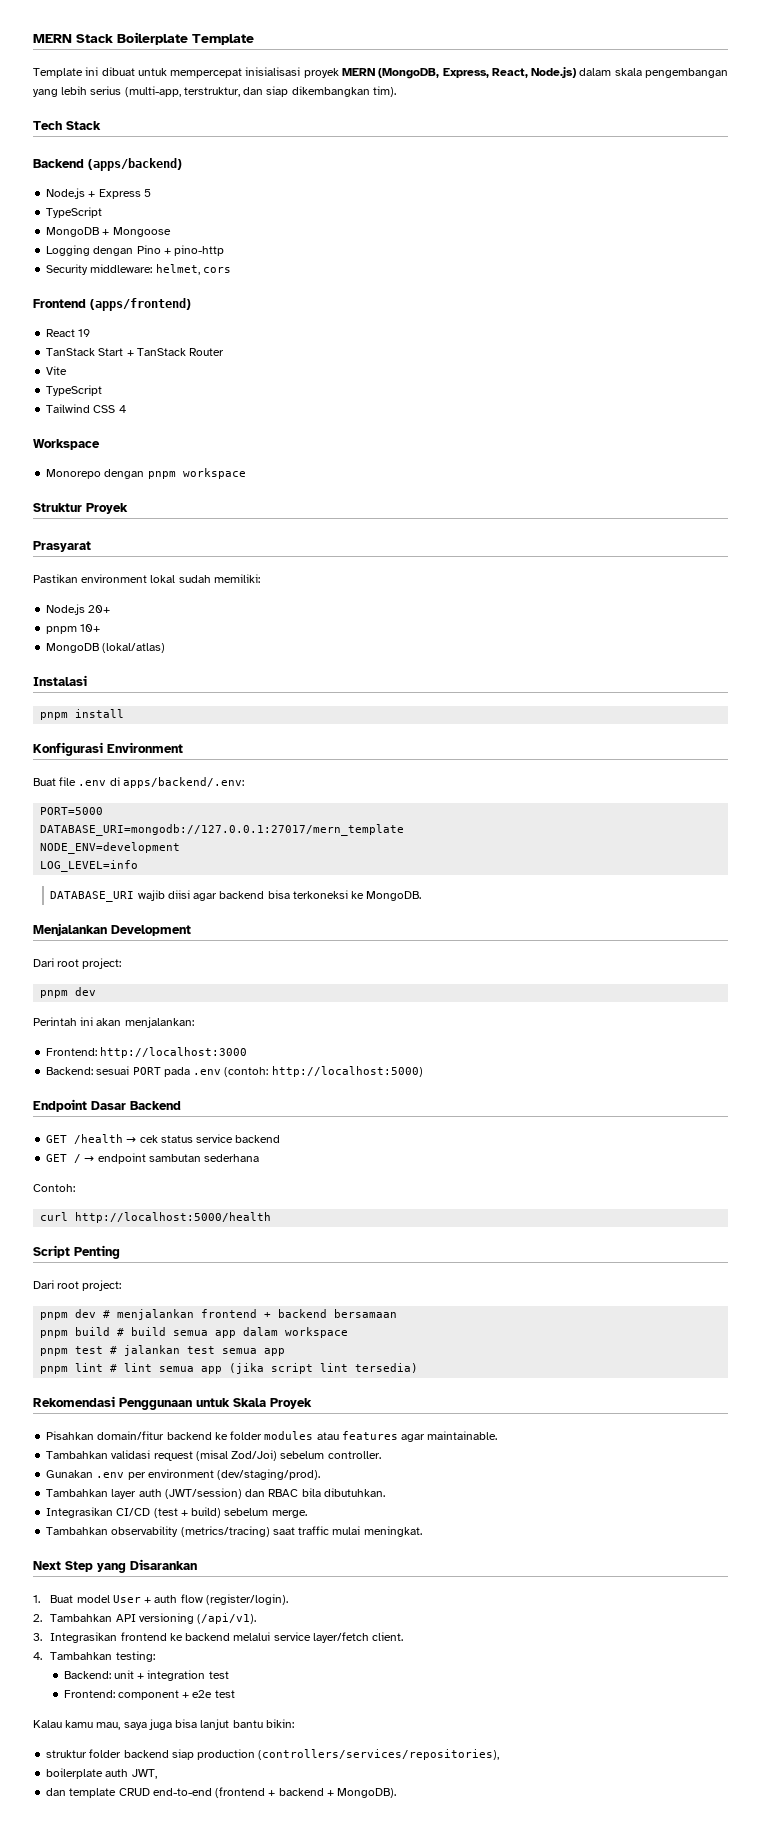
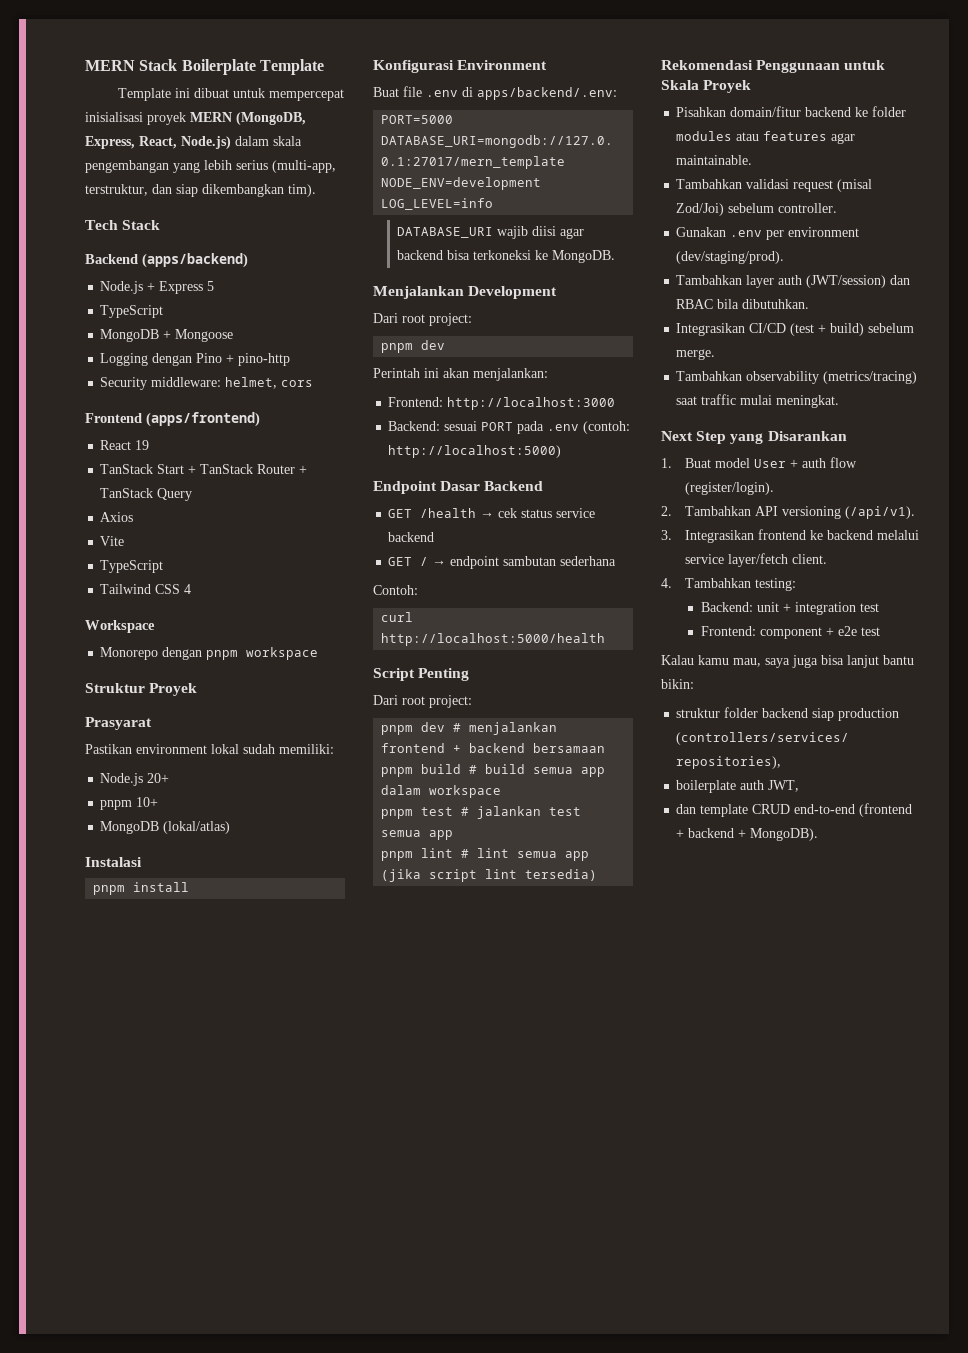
- TanStack Start + TanStack Router
+ TanStack Start + TanStack Router + TanStack Query
+ Axios

